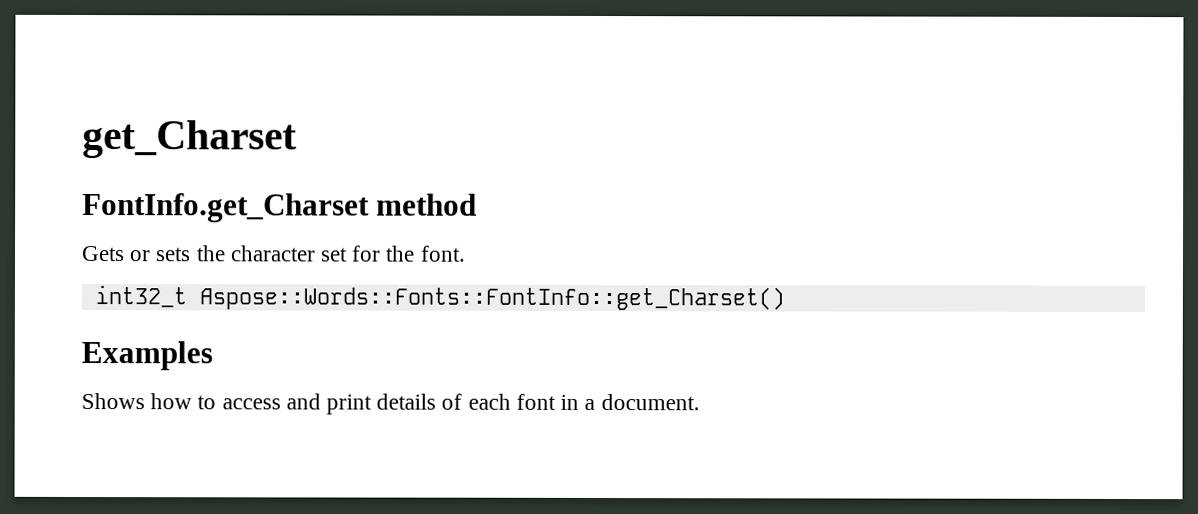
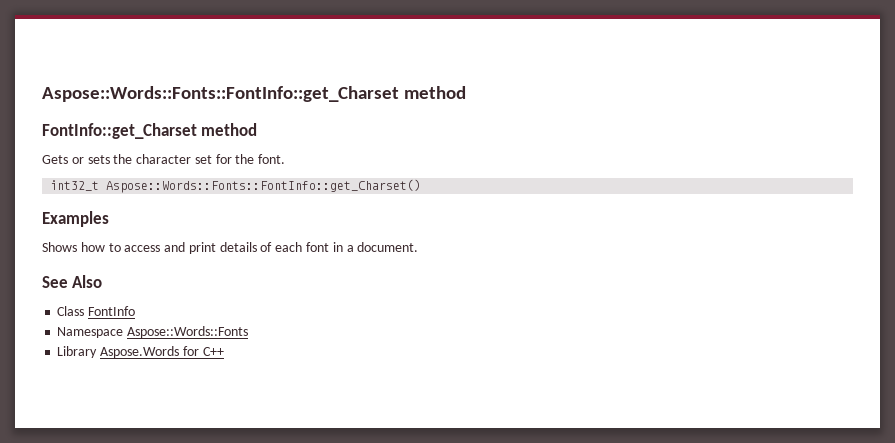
- get_Charset
- FontInfo.get_Charset method
+ Aspose::Words::Fonts::FontInfo::get_Charset method
+ FontInfo::get_Charset method
+ See Also
+ Class FontInfo
+ Namespace Aspose::Words::Fonts
+ Library Aspose.Words for C++

